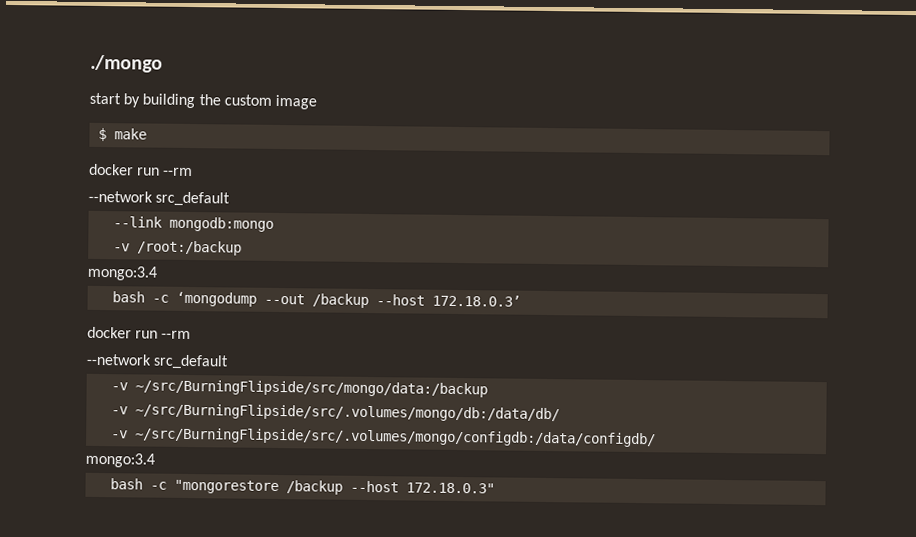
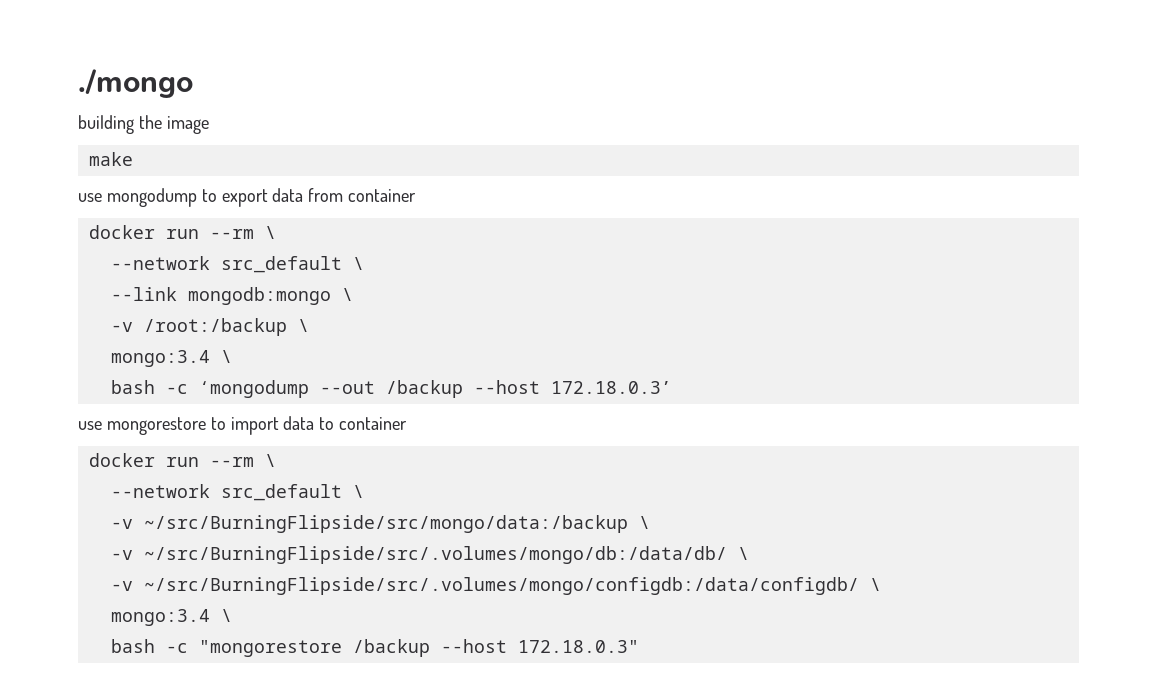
- start by building the custom image
+ building the image
- $ make
- docker run --rm
- --network src_default
+ make
+ use mongodump to export data from container
+ docker run --rm \
+ --network src_default \
- --link mongodb:mongo
+ --link mongodb:mongo \
- -v /root:/backup
- mongo:3.4
+ -v /root:/backup \
+ mongo:3.4 \
  bash -c ‘mongodump --out /backup --host 172.18.0.3’
- docker run --rm
- --network src_default
+ use mongorestore to import data to container
+ docker run --rm \
+ --network src_default \
- -v ~/src/BurningFlipside/src/mongo/data:/backup
+ -v ~/src/BurningFlipside/src/mongo/data:/backup \
- -v ~/src/BurningFlipside/src/.volumes/mongo/db:/data/db/
+ -v ~/src/BurningFlipside/src/.volumes/mongo/db:/data/db/ \
- -v ~/src/BurningFlipside/src/.volumes/mongo/configdb:/data/configdb/
- mongo:3.4
+ -v ~/src/BurningFlipside/src/.volumes/mongo/configdb:/data/configdb/ \
+ mongo:3.4 \

